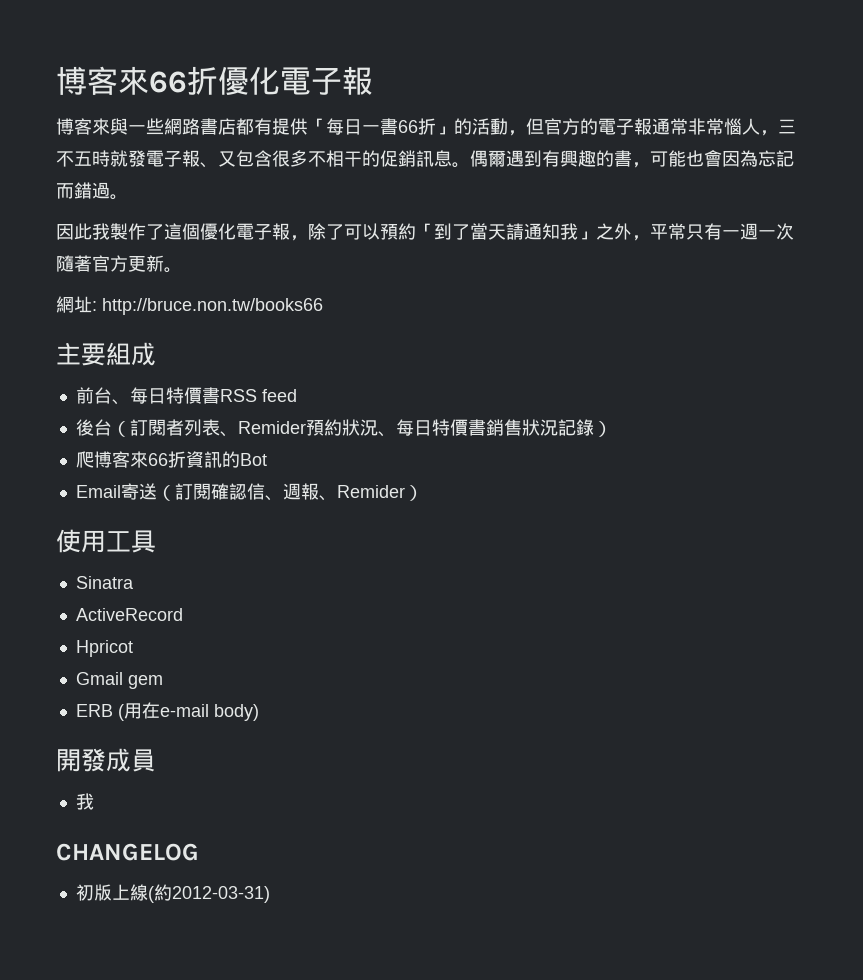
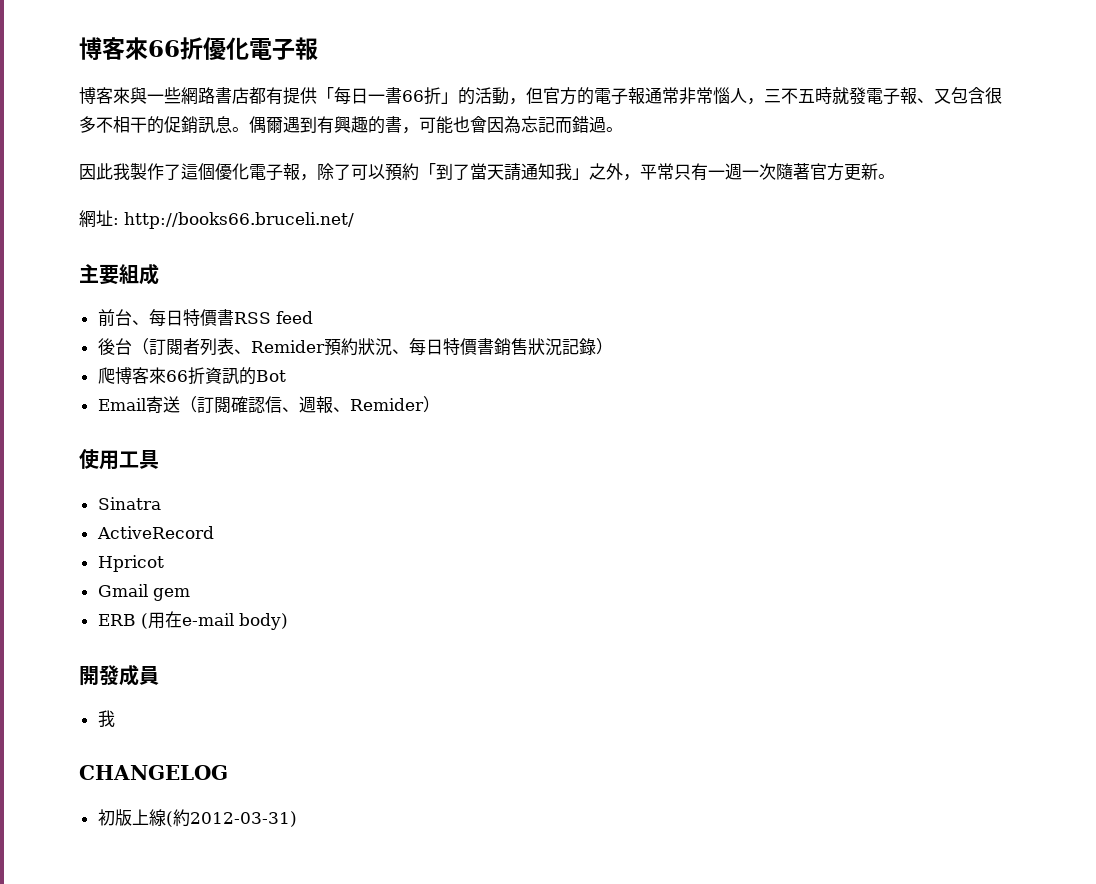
- 網址: http://bruce.non.tw/books66
+ 網址: http://books66.bruceli.net/

